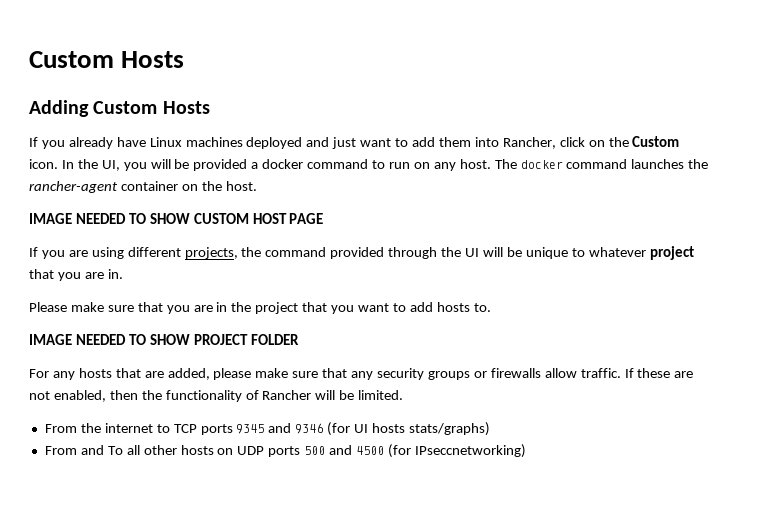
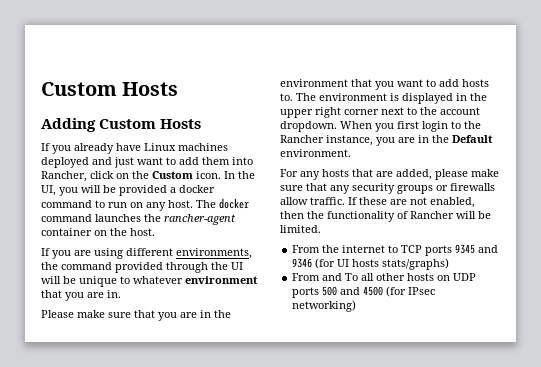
- IMAGE NEEDED TO SHOW CUSTOM HOST PAGE
- If you are using different projects, the command provided through the UI will be unique to whatever project that you are in.
+ If you are using different environments, the command provided through the UI will be unique to whatever environment that you are in.
- Please make sure that you are in the project that you want to add hosts to.
- IMAGE NEEDED TO SHOW PROJECT FOLDER
+ Please make sure that you are in the environment that you want to add hosts to. The environment is displayed in the upper right corner next to the account dropdown. When you first login to the Rancher instance, you are in the Default environment.
- From and To all other hosts on UDP ports 500 and 4500 (for IPseccnetworking)
+ From and To all other hosts on UDP ports 500 and 4500 (for IPsec networking)

